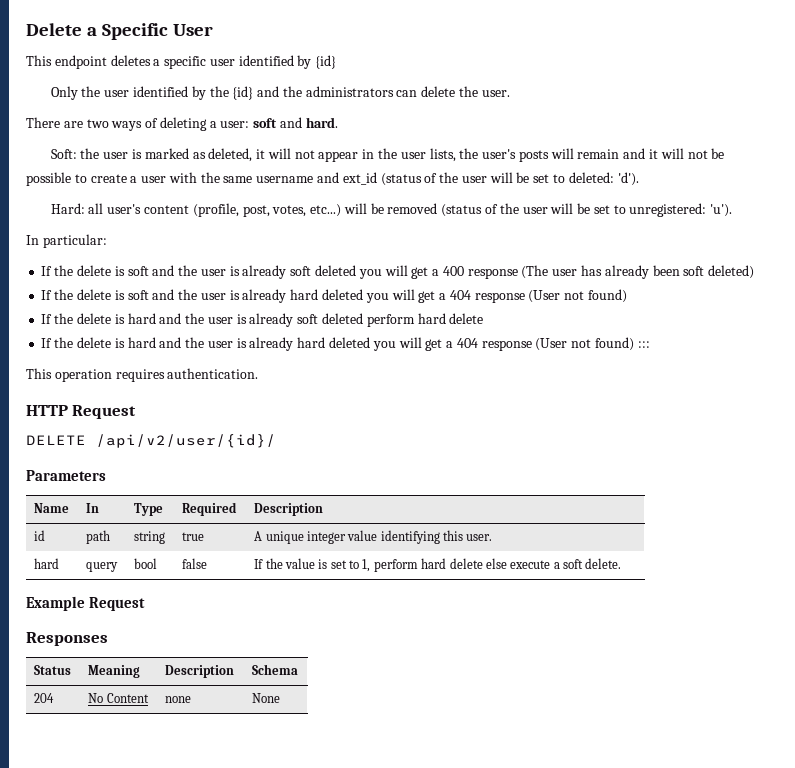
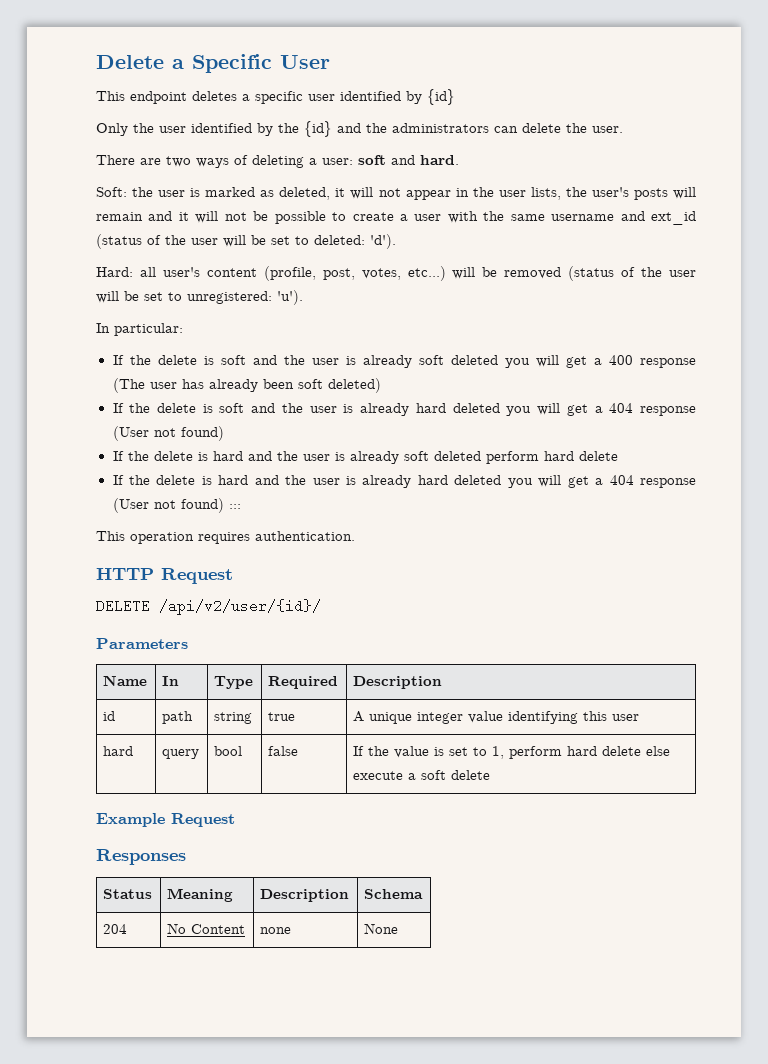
- id | path | string | true | A unique integer value identifying this user.
+ id | path | string | true | A unique integer value identifying this user
- hard | query | bool | false | If the value is set to 1, perform hard delete else execute a soft delete.
+ hard | query | bool | false | If the value is set to 1, perform hard delete else execute a soft delete

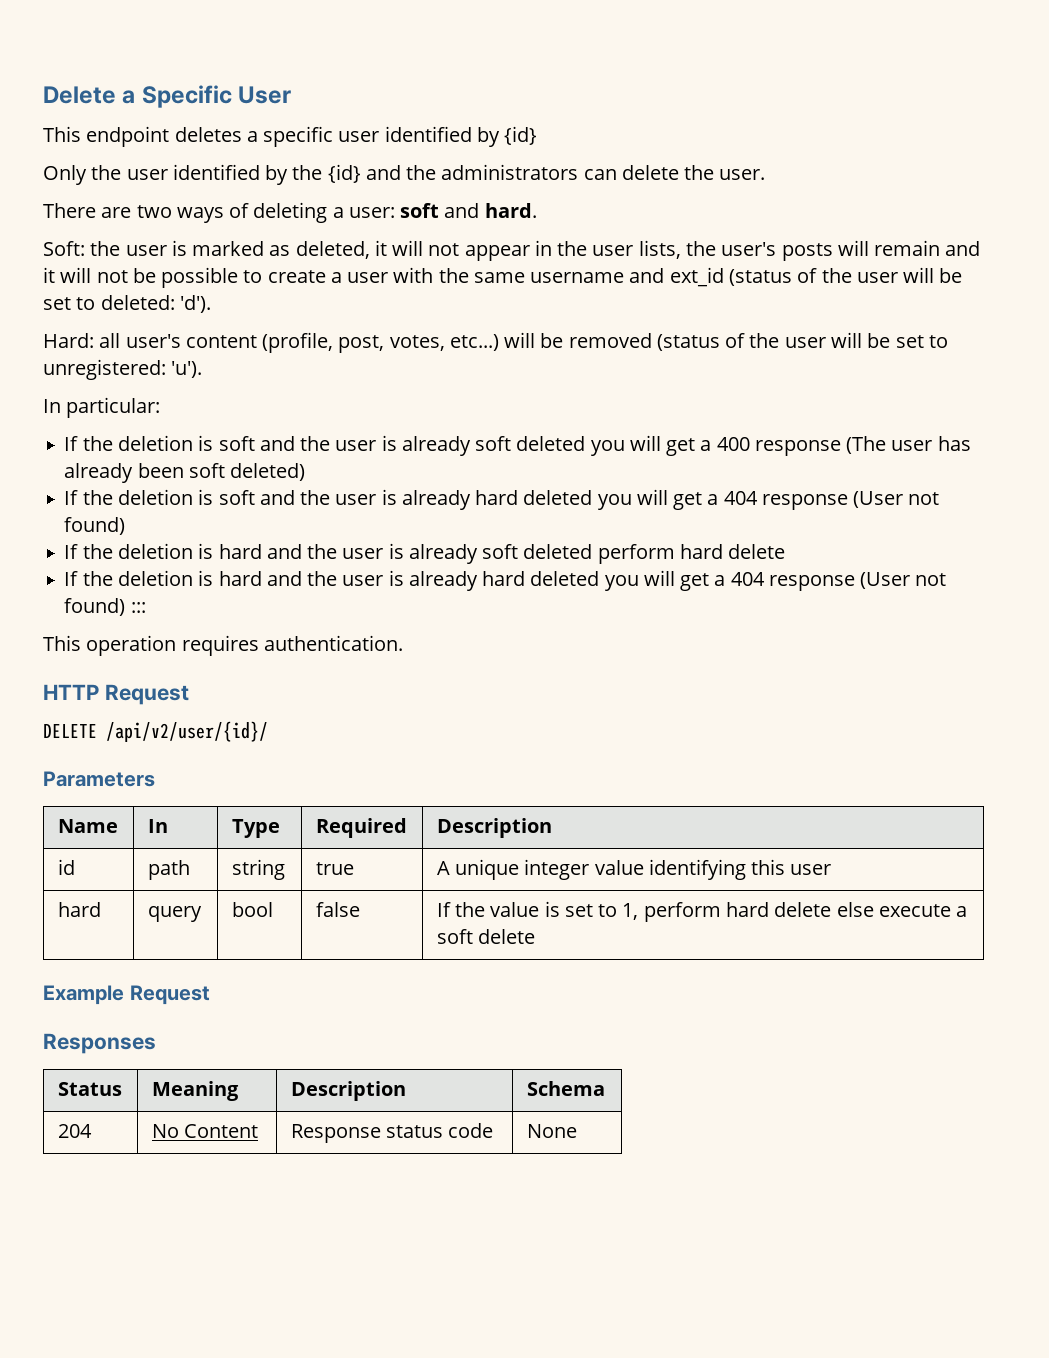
- If the delete is soft and the user is already soft deleted you will get a 400 response (The user has already been soft deleted)
+ If the deletion is soft and the user is already soft deleted you will get a 400 response (The user has already been soft deleted)
- If the delete is soft and the user is already hard deleted you will get a 404 response (User not found)
+ If the deletion is soft and the user is already hard deleted you will get a 404 response (User not found)
- If the delete is hard and the user is already soft deleted perform hard delete
+ If the deletion is hard and the user is already soft deleted perform hard delete
- If the delete is hard and the user is already hard deleted you will get a 404 response (User not found) :::
+ If the deletion is hard and the user is already hard deleted you will get a 404 response (User not found) :::
- 204 | No Content | none | None
+ 204 | No Content | Response status code | None

